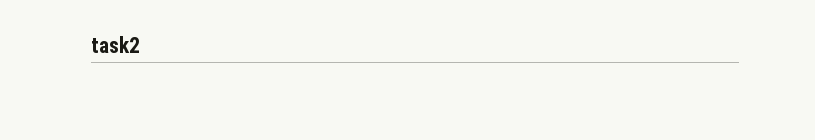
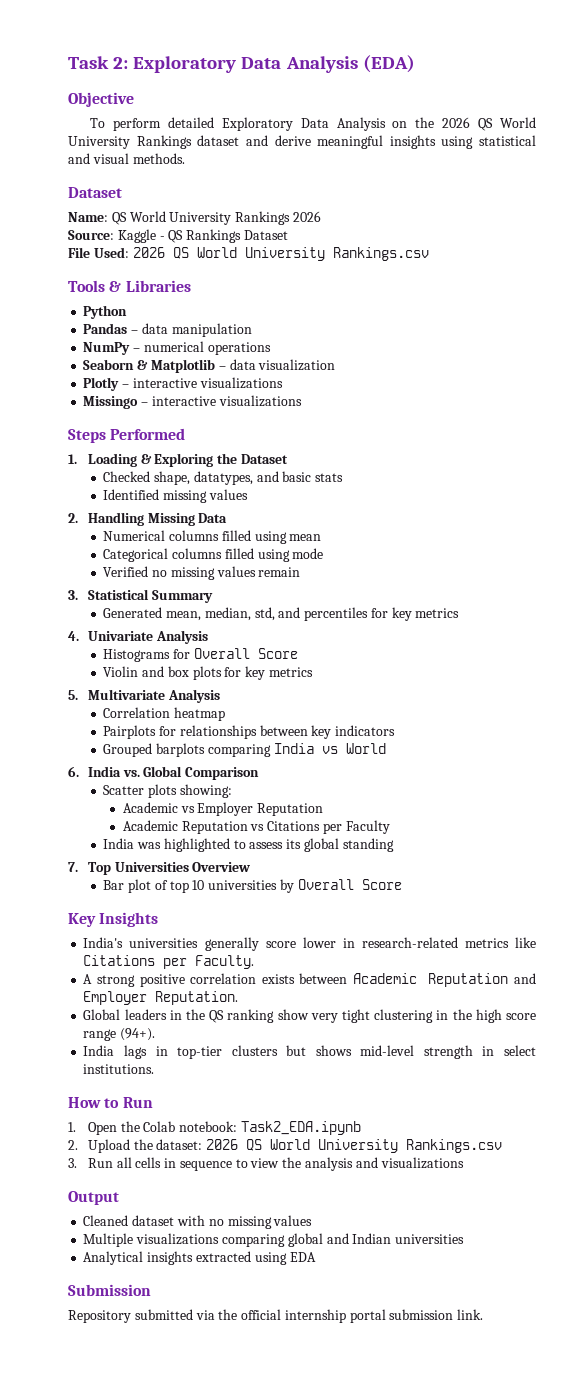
- task2
+ Task 2: Exploratory Data Analysis (EDA)
+ Objective
+ To perform detailed Exploratory Data Analysis on the 2026 QS World University Rankings dataset and derive meaningful insights using statistical and visual methods.
+ Dataset
+ Name: QS World University Rankings 2026
+ Source: Kaggle - QS Rankings Dataset
+ File Used: 2026 QS World University Rankings.csv
+ Tools & Libraries
+ Python
+ Pandas – data manipulation
+ NumPy – numerical operations
+ Seaborn & Matplotlib – data visualization
+ Plotly – interactive visualizations
+ Missingo – interactive visualizations
+ Steps Performed
+ 1. Loading & Exploring the Dataset
+ Checked shape, datatypes, and basic stats
+ Identified missing values
+ 2. Handling Missing Data
+ Numerical columns filled using mean
+ Categorical columns filled using mode
+ Verified no missing values remain
+ 3. Statistical Summary
+ Generated mean, median, std, and percentiles for key metrics
+ 4. Univariate Analysis
+ Histograms for Overall Score
+ Violin and box plots for key metrics
+ 5. Multivariate Analysis
+ Correlation heatmap
+ Pairplots for relationships between key indicators
+ Grouped barplots comparing India vs World
+ 6. India vs. Global Comparison
+ Scatter plots showing:
+ Academic vs Employer Reputation
+ Academic Reputation vs Citations per Faculty
+ India was highlighted to assess its global standing
+ 7. Top Universities Overview
+ Bar plot of top 10 universities by Overall Score
+ Key Insights
+ India's universities generally score lower in research-related metrics like Citations per Faculty.
+ A strong positive correlation exists between Academic Reputation and Employer Reputation.
+ Global leaders in the QS ranking show very tight clustering in the high score range (94+).
+ India lags in top-tier clusters but shows mid-level strength in select institutions.
+ How to Run
+ 1. Open the Colab notebook: Task2_EDA.ipynb
+ 2. Upload the dataset: 2026 QS World University Rankings.csv
+ 3. Run all cells in sequence to view the analysis and visualizations
+ Output
+ Cleaned dataset with no missing values
+ Multiple visualizations comparing global and Indian universities
+ Analytical insights extracted using EDA
+ Submission
+ Repository submitted via the official internship portal submission link.

